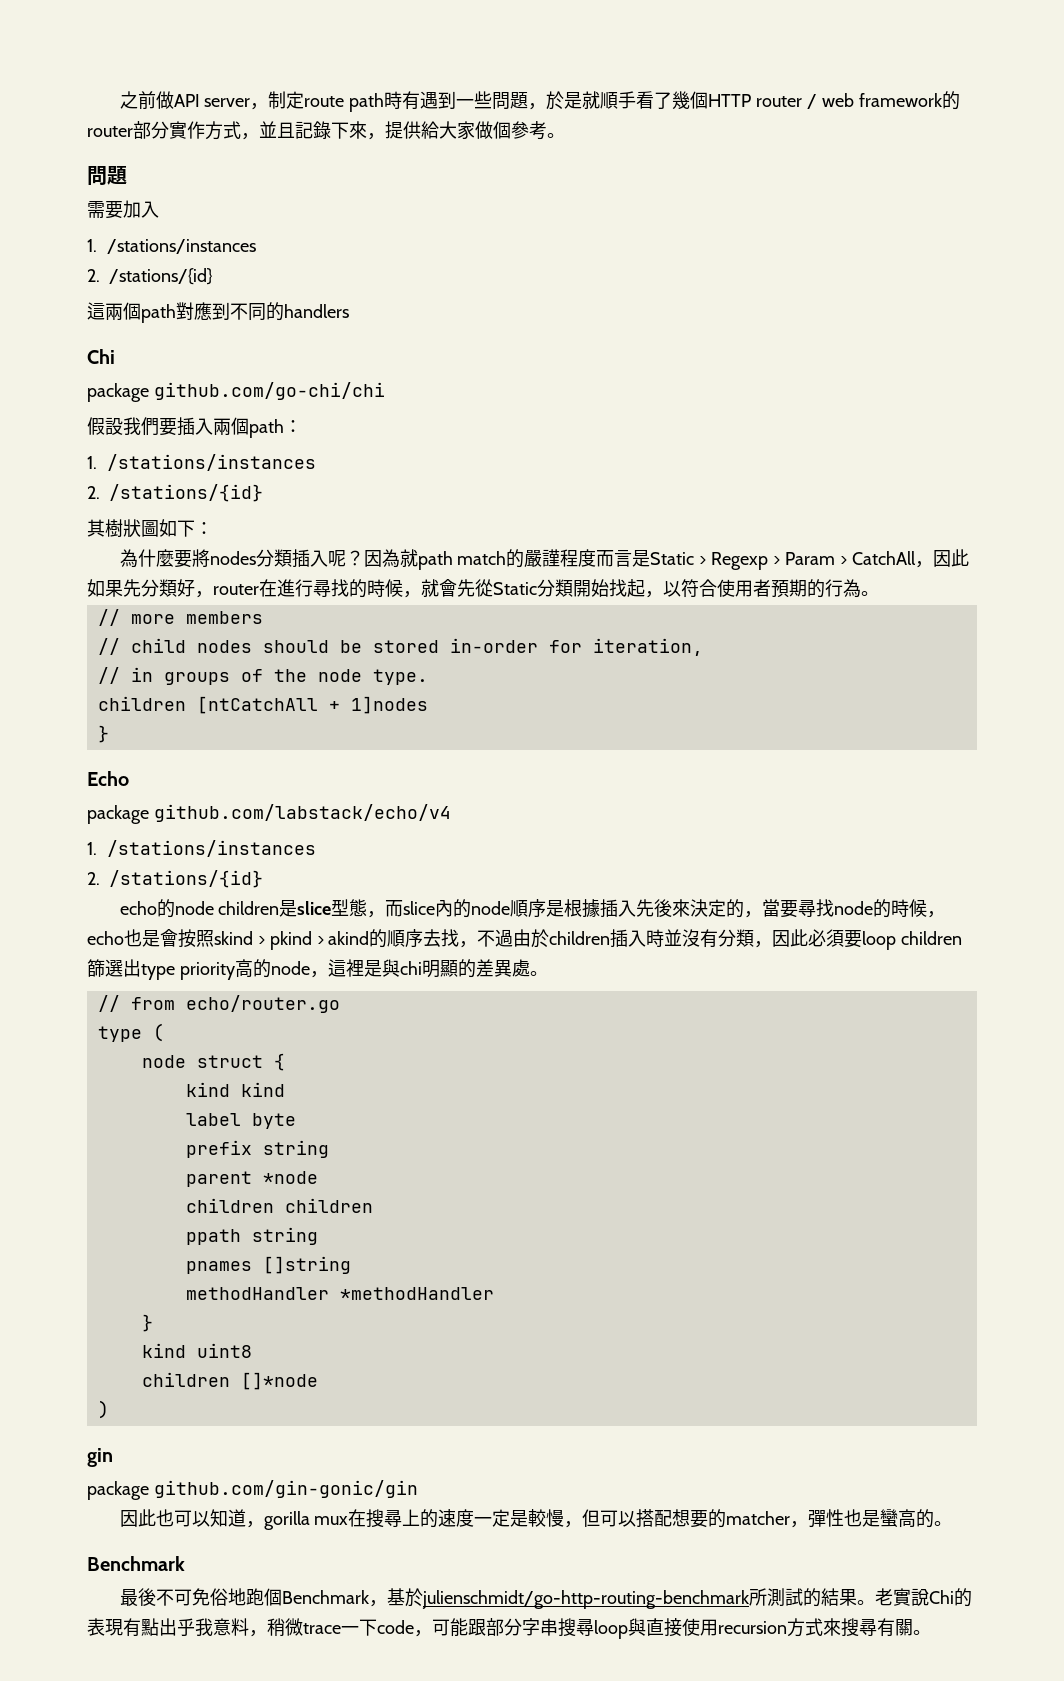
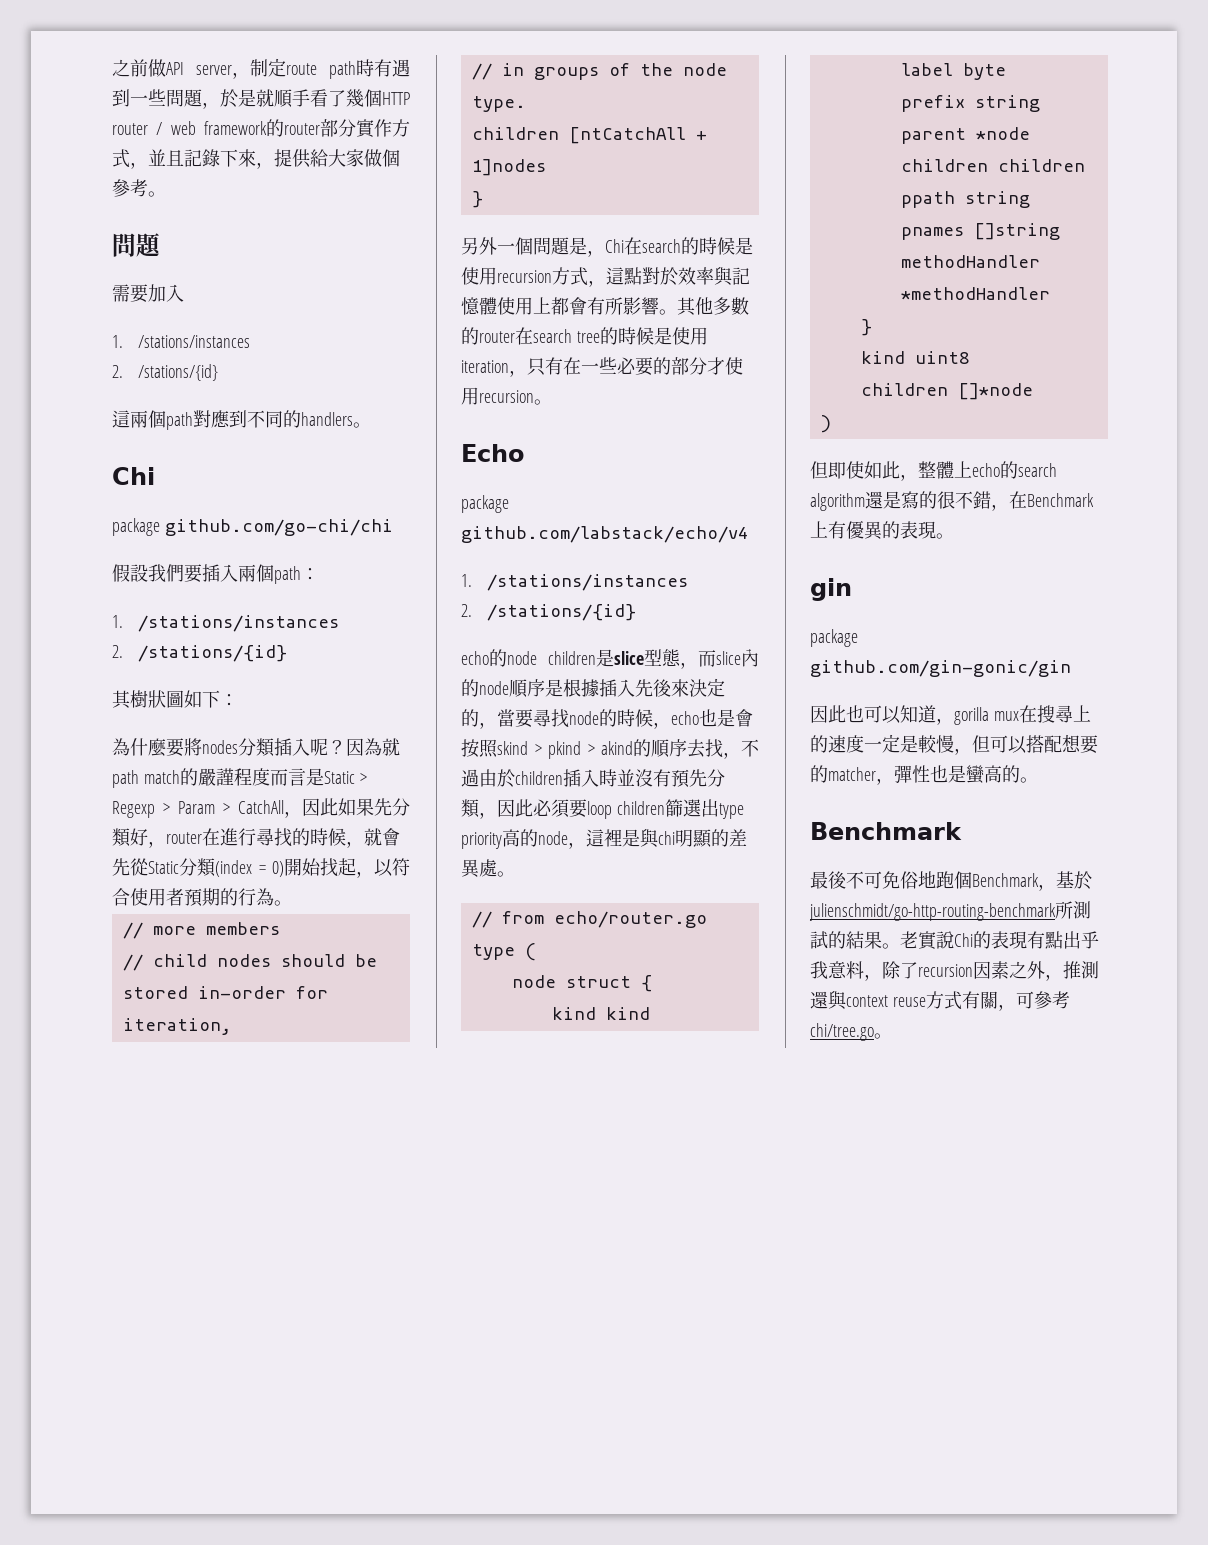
- 這兩個path對應到不同的handlers
+ 這兩個path對應到不同的handlers。
- 因為就path match的嚴謹程度而言是Static > Regexp > Param > CatchAll，因此如果先分類好，router在進行尋找的時候，就會先從Static分類開始找起，以符合使用者預期的行為。
+ 因為就path match的嚴謹程度而言是Static > Regexp > Param > CatchAll，因此如果先分類好，router在進行尋找的時候，就會先從Static分類(index = 0)開始找起，以符合使用者預期的行為。
+ 另外一個問題是，Chi在search的時候是使用recursion方式，這點對於效率與記憶體使用上都會有所影響。其他多數的router在search tree的時候是使用iteration，只有在一些必要的部分才使用recursion。
- echo的node children是slice型態，而slice內的node順序是根據插入先後來決定的，當要尋找node的時候，echo也是會按照skind > pkind > akind的順序去找，不過由於children插入時並沒有分類，因此必須要loop children篩選出type priority高的node，這裡是與chi明顯的差異處。
+ echo的node children是slice型態，而slice內的node順序是根據插入先後來決定的，當要尋找node的時候，echo也是會按照skind > pkind > akind的順序去找，不過由於children插入時並沒有預先分類，因此必須要loop children篩選出type priority高的node，這裡是與chi明顯的差異處。
+ 但即使如此，整體上echo的search algorithm還是寫的很不錯，在Benchmark上有優異的表現。
- 老實說Chi的表現有點出乎我意料，稍微trace一下code，可能跟部分字串搜尋loop與直接使用recursion方式來搜尋有關。
+ 老實說Chi的表現有點出乎我意料，除了recursion因素之外，推測還與context reuse方式有關，可參考chi/tree.go。

